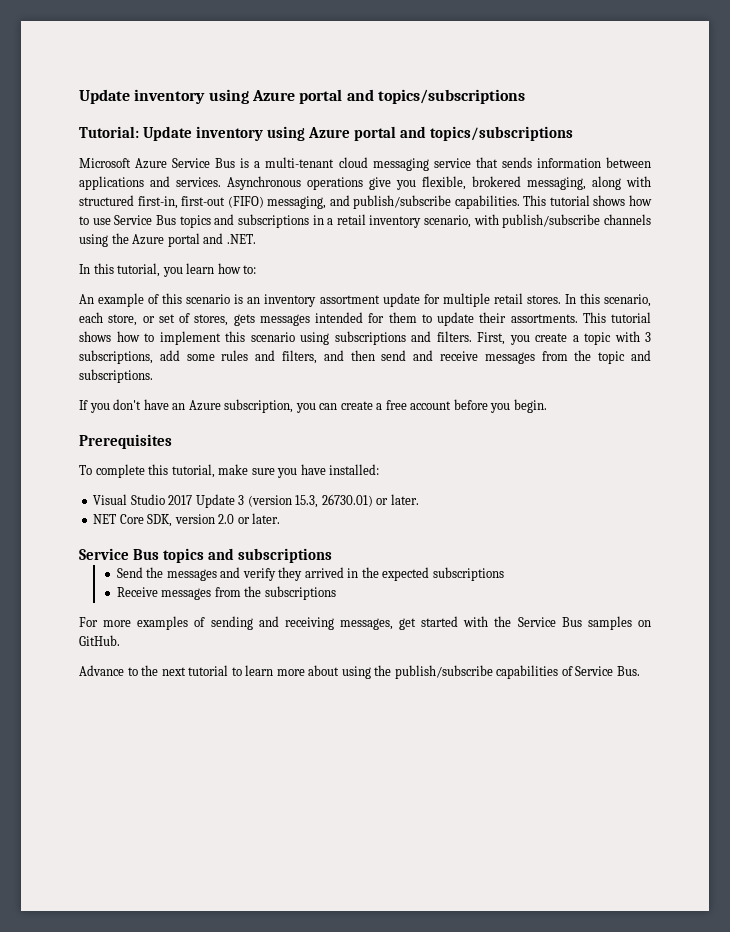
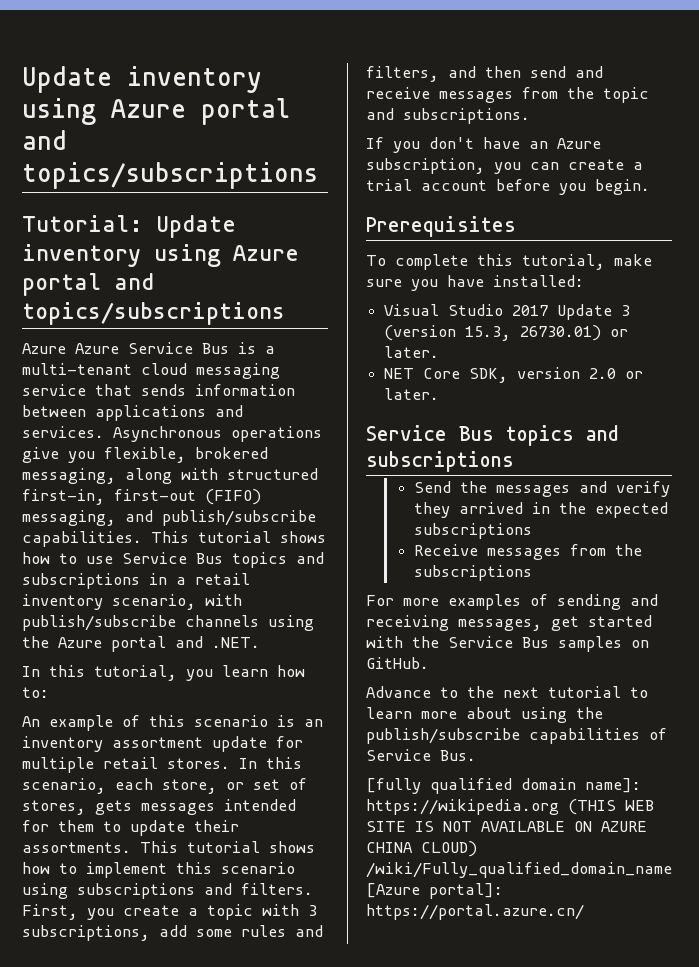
- Microsoft Azure Service Bus is a multi-tenant cloud messaging service that sends information between applications and services.
+ Azure Azure Service Bus is a multi-tenant cloud messaging service that sends information between applications and services.
- If you don't have an Azure subscription, you can create a free account before you begin.
+ If you don't have an Azure subscription, you can create a trial account before you begin.
+ [fully qualified domain name]: https://wikipedia.org (THIS WEB SITE IS NOT AVAILABLE ON AZURE CHINA CLOUD) /wiki/Fully_qualified_domain_name [Azure portal]: https://portal.azure.cn/

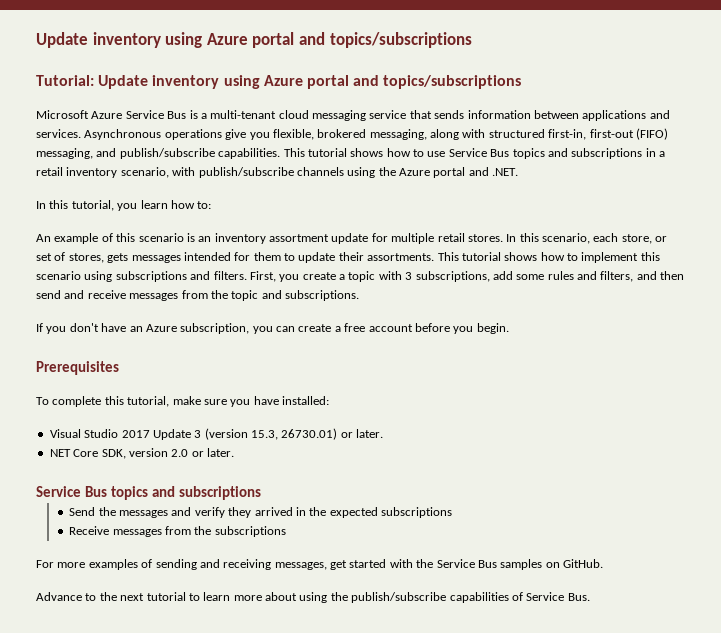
- Azure Azure Service Bus is a multi-tenant cloud messaging service that sends information between applications and services.
+ Microsoft Azure Service Bus is a multi-tenant cloud messaging service that sends information between applications and services.
- If you don't have an Azure subscription, you can create a trial account before you begin.
+ If you don't have an Azure subscription, you can create a free account before you begin.
- [fully qualified domain name]: https://wikipedia.org (THIS WEB SITE IS NOT AVAILABLE ON AZURE CHINA CLOUD) /wiki/Fully_qualified_domain_name [Azure portal]: https://portal.azure.cn/

